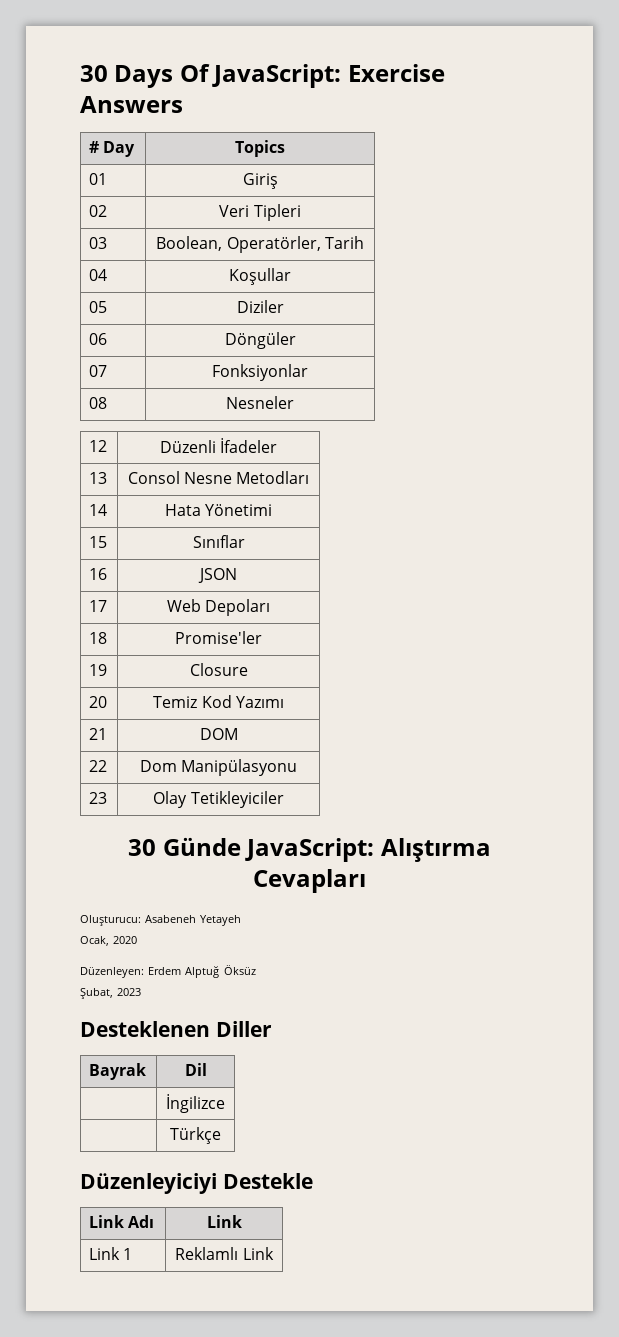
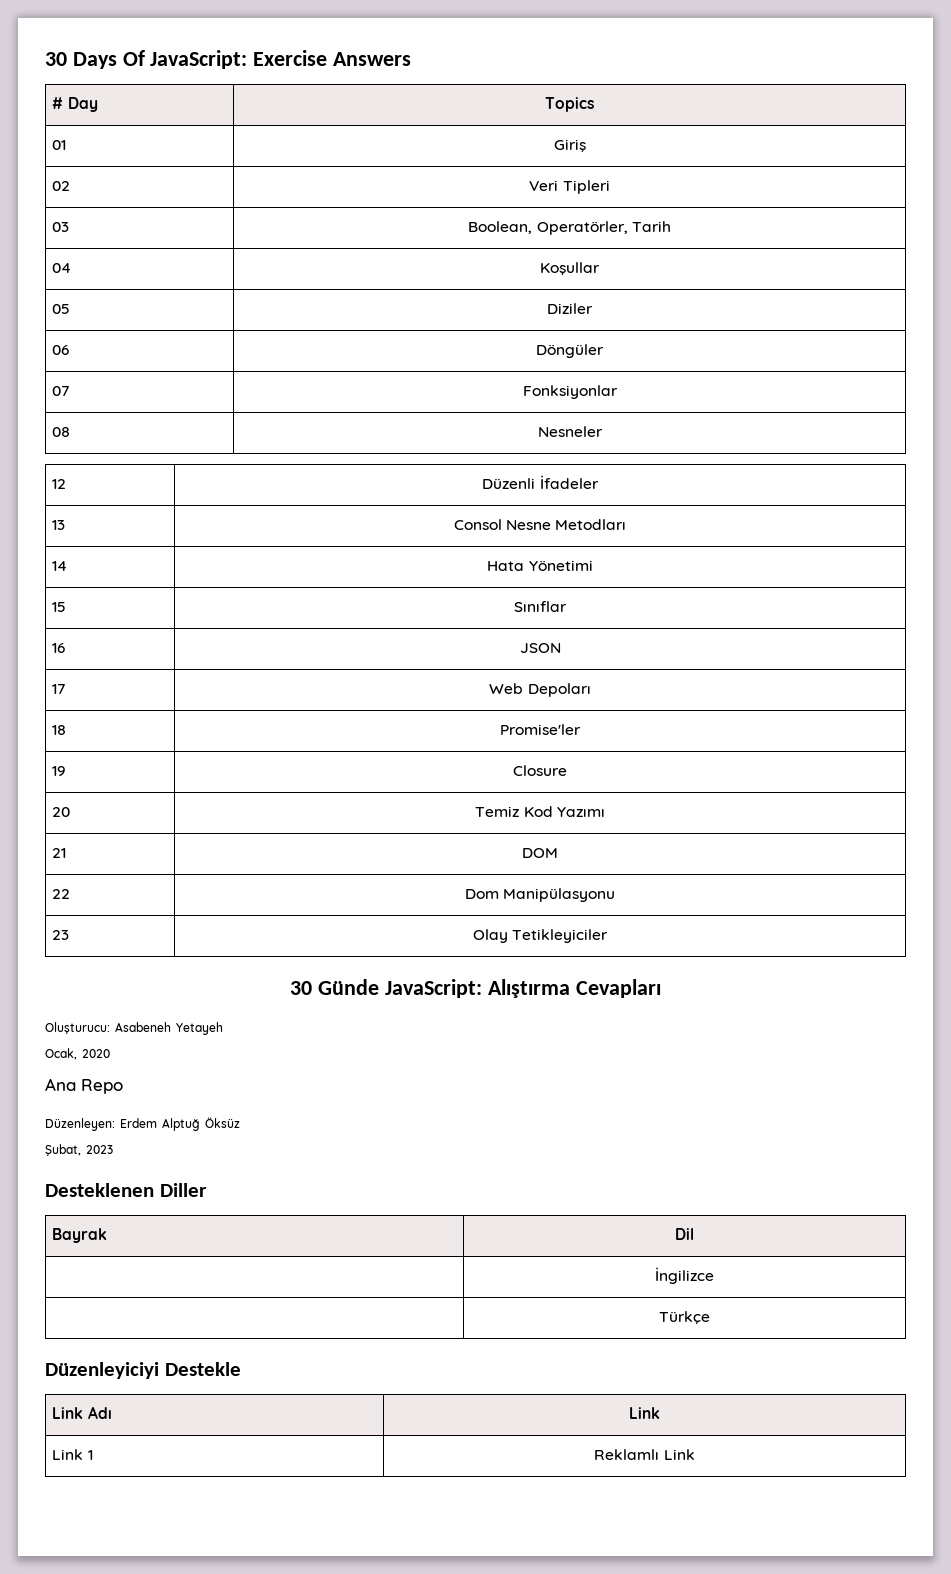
+ Ana Repo

